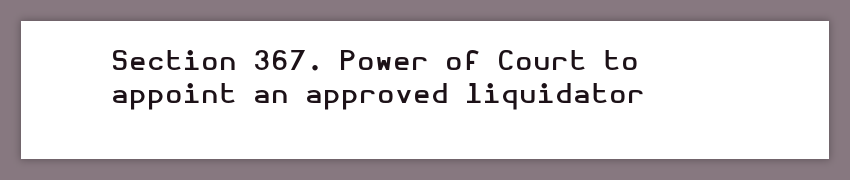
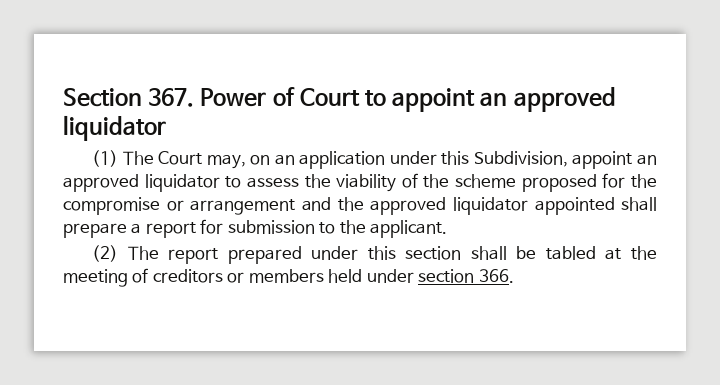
+ (1) The Court may, on an application under this Subdivision, appoint an approved liquidator to assess the viability of the scheme proposed for the compromise or arrangement and the approved liquidator appointed shall prepare a report for submission to the applicant.
+ (2) The report prepared under this section shall be tabled at the meeting of creditors or members held under section 366.

